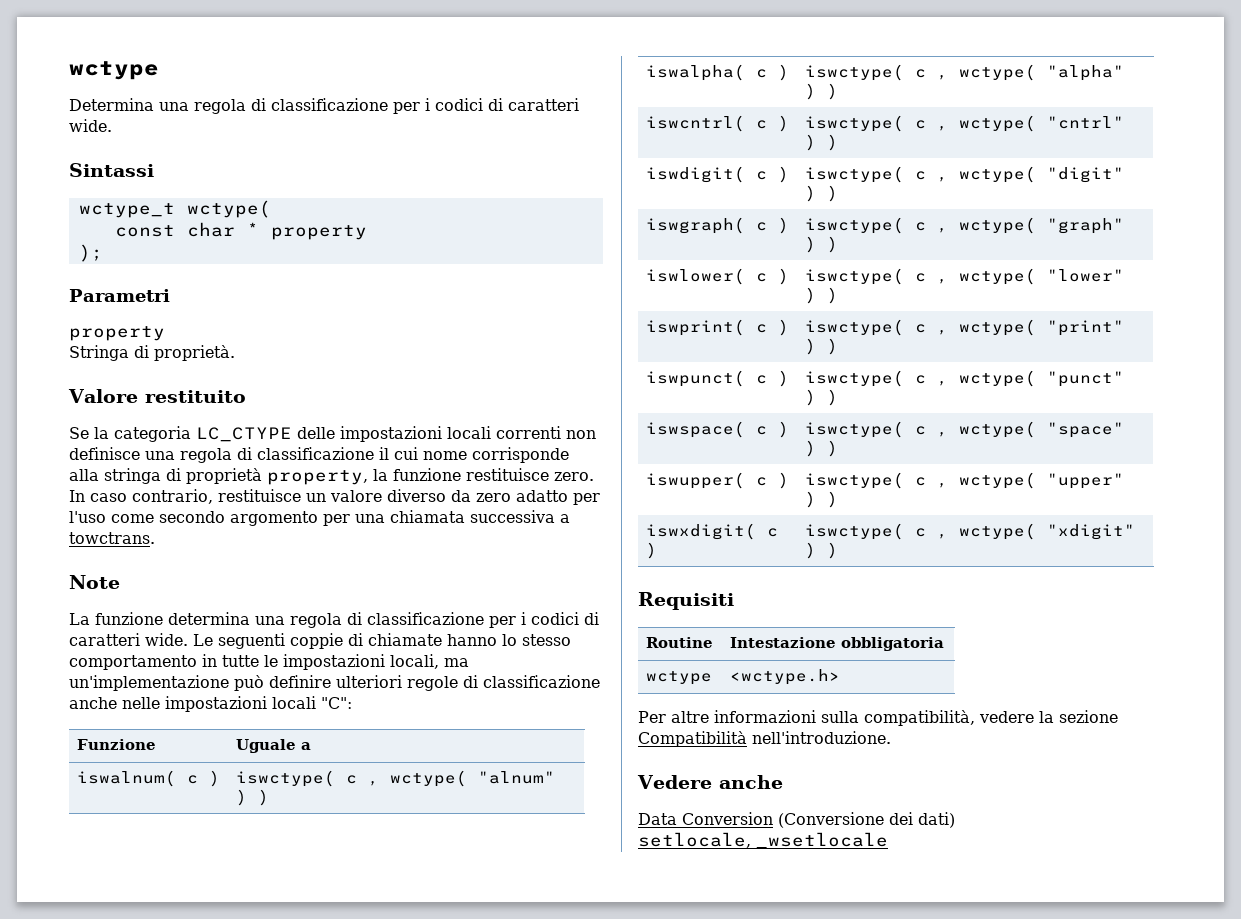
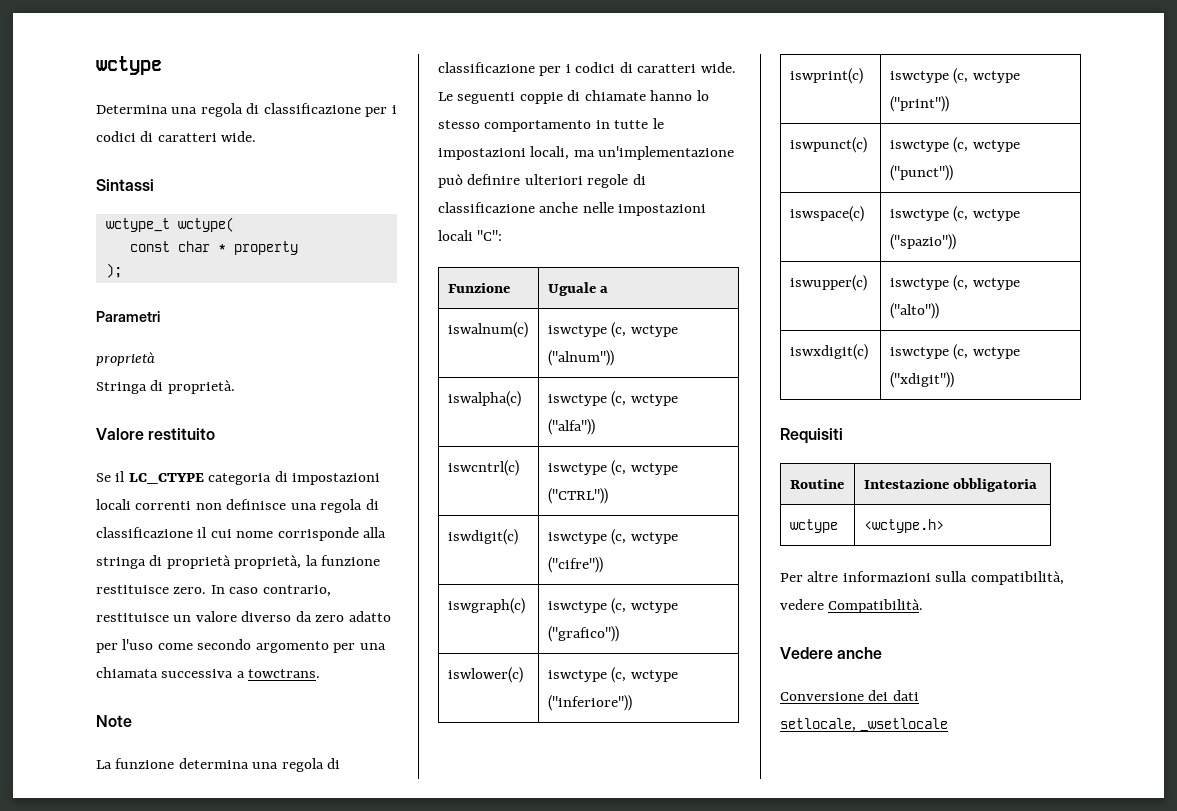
  Parametri
- property
+ proprietà
- Se la categoria LC_CTYPE delle impostazioni locali correnti non definisce una regola di classificazione il cui nome corrisponde alla stringa di proprietà property, la funzione restituisce zero.
+ Se il LC_CTYPE categoria di impostazioni locali correnti non definisce una regola di classificazione il cui nome corrisponde alla stringa di proprietà proprietà, la funzione restituisce zero.
- iswalnum( c ) | iswctype( c , wctype( "alnum" ) )
- iswalpha( c ) | iswctype( c , wctype( "alpha" ) )
- iswcntrl( c ) | iswctype( c , wctype( "cntrl" ) )
- iswdigit( c ) | iswctype( c , wctype( "digit" ) )
- iswgraph( c ) | iswctype( c , wctype( "graph" ) )
- iswlower( c ) | iswctype( c , wctype( "lower" ) )
- iswprint( c ) | iswctype( c , wctype( "print" ) )
- iswpunct( c ) | iswctype( c , wctype( "punct" ) )
- iswspace( c ) | iswctype( c , wctype( "space" ) )
- iswupper( c ) | iswctype( c , wctype( "upper" ) )
- iswxdigit( c ) | iswctype( c , wctype( "xdigit" ) )
+ iswalnum(c) | iswctype (c, wctype ("alnum"))
+ iswalpha(c) | iswctype (c, wctype ("alfa"))
+ iswcntrl(c) | iswctype (c, wctype ("CTRL"))
+ iswdigit(c) | iswctype (c, wctype ("cifre"))
+ iswgraph(c) | iswctype (c, wctype ("grafico"))
+ iswlower(c) | iswctype (c, wctype ("inferiore"))
+ iswprint(c) | iswctype (c, wctype ("print"))
+ iswpunct(c) | iswctype (c, wctype ("punct"))
+ iswspace(c) | iswctype (c, wctype ("spazio"))
+ iswupper(c) | iswctype (c, wctype ("alto"))
+ iswxdigit(c) | iswctype (c, wctype ("xdigit"))
- Per altre informazioni sulla compatibilità, vedere la sezione Compatibilità nell'introduzione.
+ Per altre informazioni sulla compatibilità, vedere Compatibilità.
  Vedere anche
- Data Conversion (Conversione dei dati)
+ Conversione dei dati

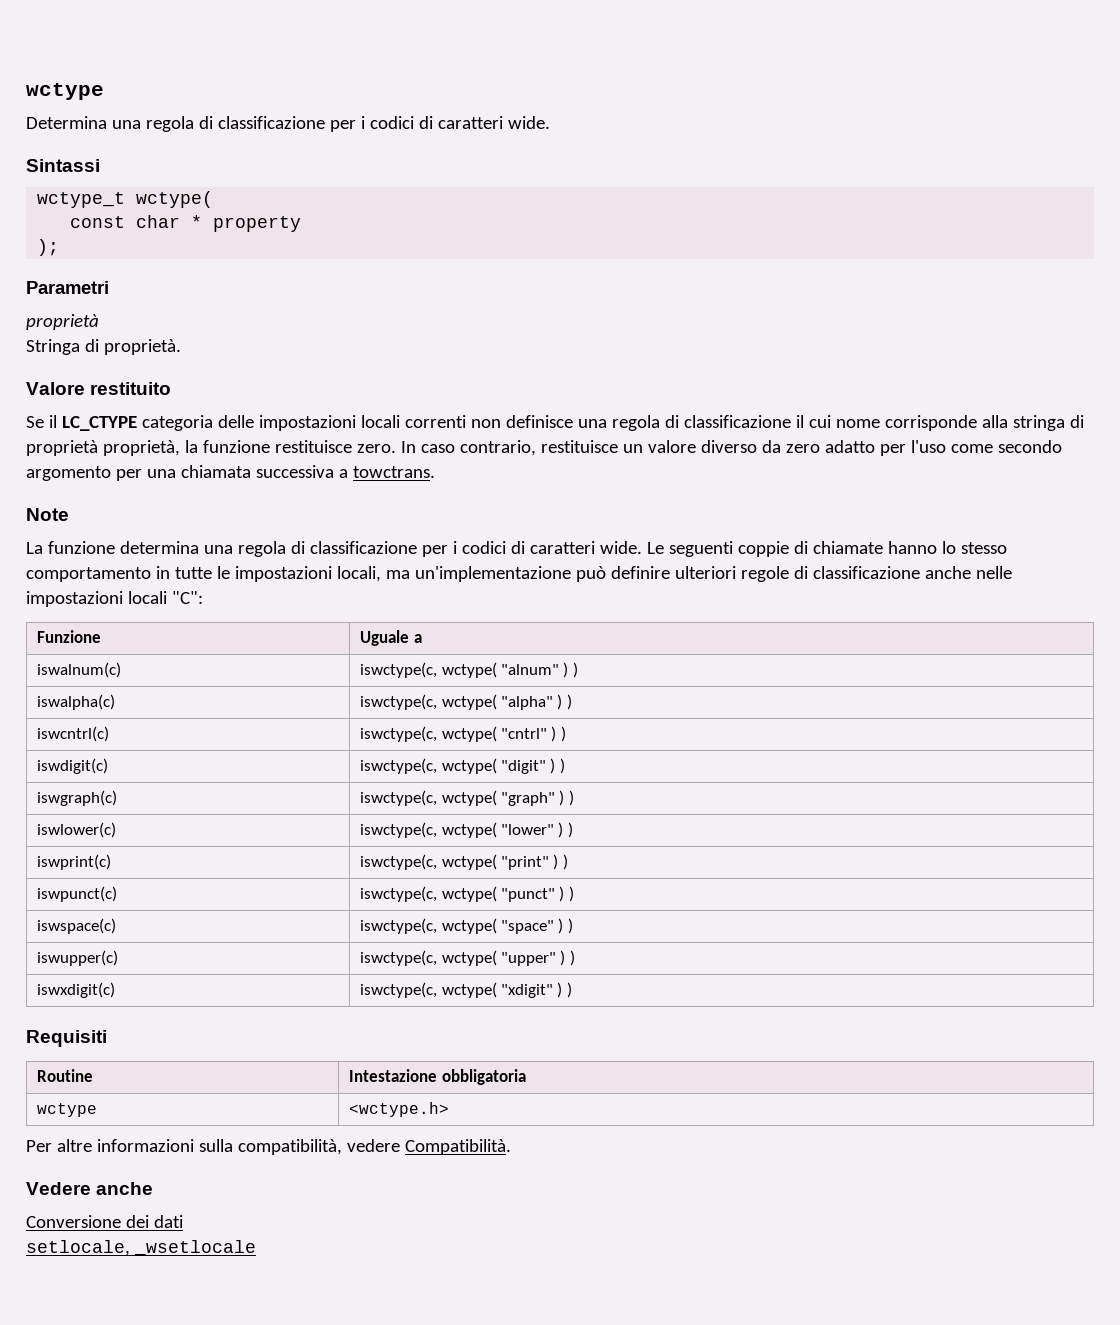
- Se il LC_CTYPE categoria di impostazioni locali correnti non definisce una regola di classificazione il cui nome corrisponde alla stringa di proprietà proprietà, la funzione restituisce zero.
+ Se il LC_CTYPE categoria delle impostazioni locali correnti non definisce una regola di classificazione il cui nome corrisponde alla stringa di proprietà proprietà, la funzione restituisce zero.
- iswalnum(c) | iswctype (c, wctype ("alnum"))
- iswalpha(c) | iswctype (c, wctype ("alfa"))
- iswcntrl(c) | iswctype (c, wctype ("CTRL"))
- iswdigit(c) | iswctype (c, wctype ("cifre"))
- iswgraph(c) | iswctype (c, wctype ("grafico"))
- iswlower(c) | iswctype (c, wctype ("inferiore"))
- iswprint(c) | iswctype (c, wctype ("print"))
- iswpunct(c) | iswctype (c, wctype ("punct"))
- iswspace(c) | iswctype (c, wctype ("spazio"))
- iswupper(c) | iswctype (c, wctype ("alto"))
- iswxdigit(c) | iswctype (c, wctype ("xdigit"))
+ iswalnum(c) | iswctype(c, wctype( "alnum" ) )
+ iswalpha(c) | iswctype(c, wctype( "alpha" ) )
+ iswcntrl(c) | iswctype(c, wctype( "cntrl" ) )
+ iswdigit(c) | iswctype(c, wctype( "digit" ) )
+ iswgraph(c) | iswctype(c, wctype( "graph" ) )
+ iswlower(c) | iswctype(c, wctype( "lower" ) )
+ iswprint(c) | iswctype(c, wctype( "print" ) )
+ iswpunct(c) | iswctype(c, wctype( "punct" ) )
+ iswspace(c) | iswctype(c, wctype( "space" ) )
+ iswupper(c) | iswctype(c, wctype( "upper" ) )
+ iswxdigit(c) | iswctype(c, wctype( "xdigit" ) )

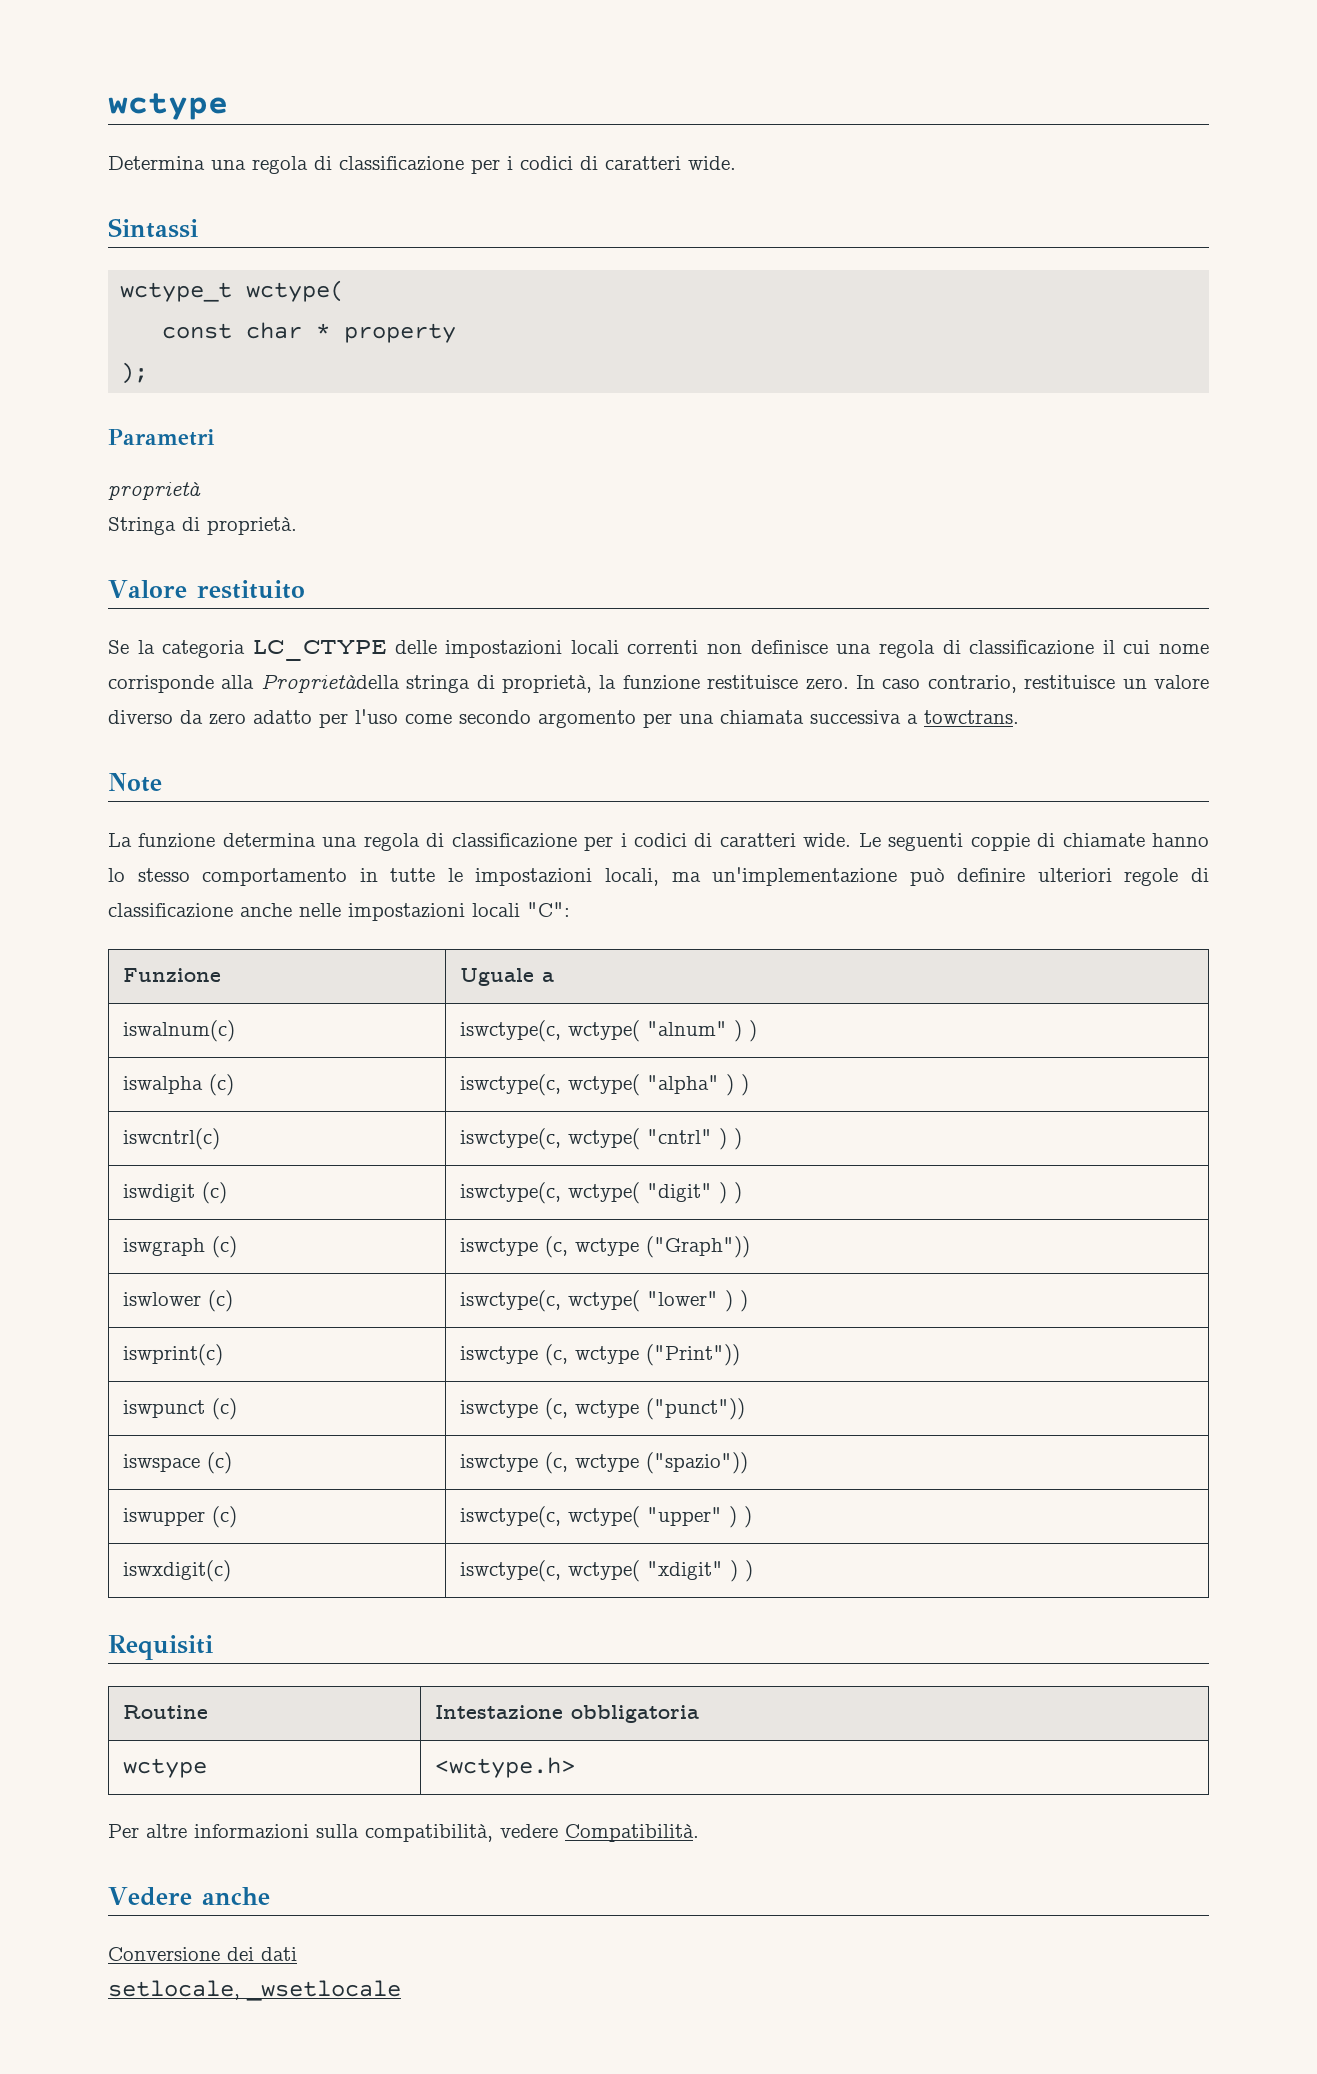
- Se il LC_CTYPE categoria delle impostazioni locali correnti non definisce una regola di classificazione il cui nome corrisponde alla stringa di proprietà proprietà, la funzione restituisce zero.
+ Se la categoria LC_CTYPE delle impostazioni locali correnti non definisce una regola di classificazione il cui nome corrisponde alla Proprietàdella stringa di proprietà, la funzione restituisce zero.
- iswalpha(c) | iswctype(c, wctype( "alpha" ) )
+ iswalpha (c) | iswctype(c, wctype( "alpha" ) )
- iswdigit(c) | iswctype(c, wctype( "digit" ) )
+ iswdigit (c) | iswctype(c, wctype( "digit" ) )
- iswgraph(c) | iswctype(c, wctype( "graph" ) )
- iswlower(c) | iswctype(c, wctype( "lower" ) )
+ iswgraph (c) | iswctype (c, wctype ("Graph"))
+ iswlower (c) | iswctype(c, wctype( "lower" ) )
- iswprint(c) | iswctype(c, wctype( "print" ) )
- iswpunct(c) | iswctype(c, wctype( "punct" ) )
- iswspace(c) | iswctype(c, wctype( "space" ) )
- iswupper(c) | iswctype(c, wctype( "upper" ) )
+ iswprint(c) | iswctype (c, wctype ("Print"))
+ iswpunct (c) | iswctype (c, wctype ("punct"))
+ iswspace (c) | iswctype (c, wctype ("spazio"))
+ iswupper (c) | iswctype(c, wctype( "upper" ) )

